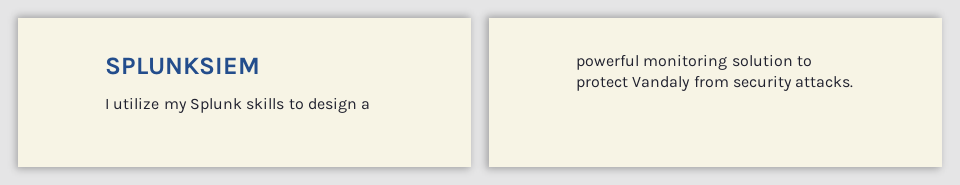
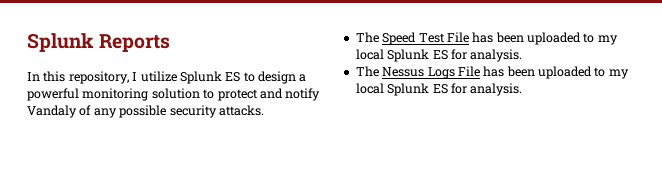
- SPLUNKSIEM
- I utilize my Splunk skills to design a powerful monitoring solution to protect Vandaly from security attacks.
+ Splunk Reports
+ In this repository, I utilize Splunk ES to design a powerful monitoring solution to protect and notify Vandaly of any possible security attacks.
+ The Speed Test File has been uploaded to my local Splunk ES for analysis.
+ The Nessus Logs File has been uploaded to my local Splunk ES for analysis.

